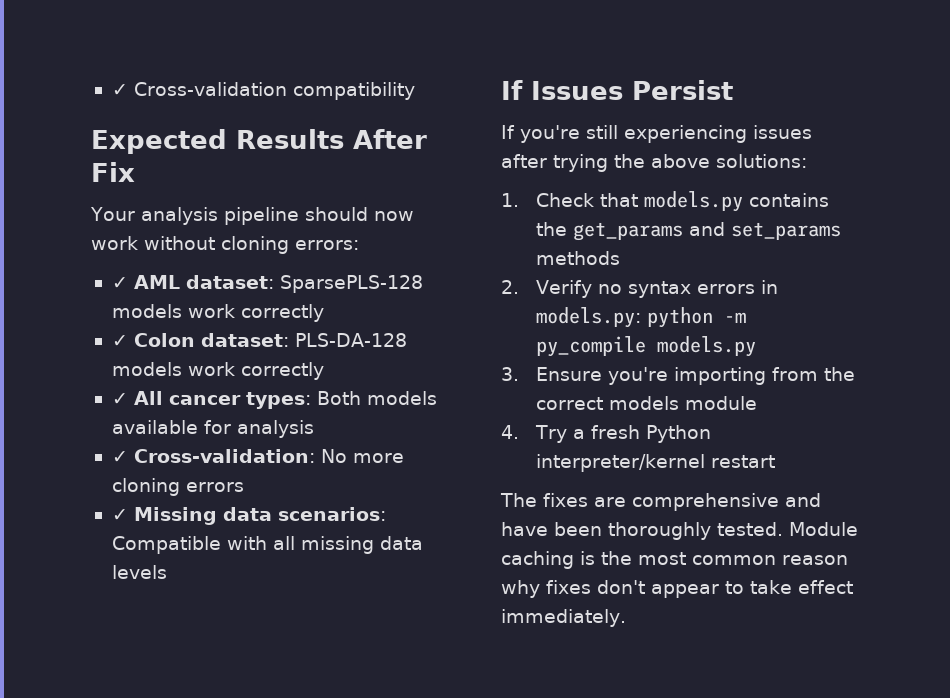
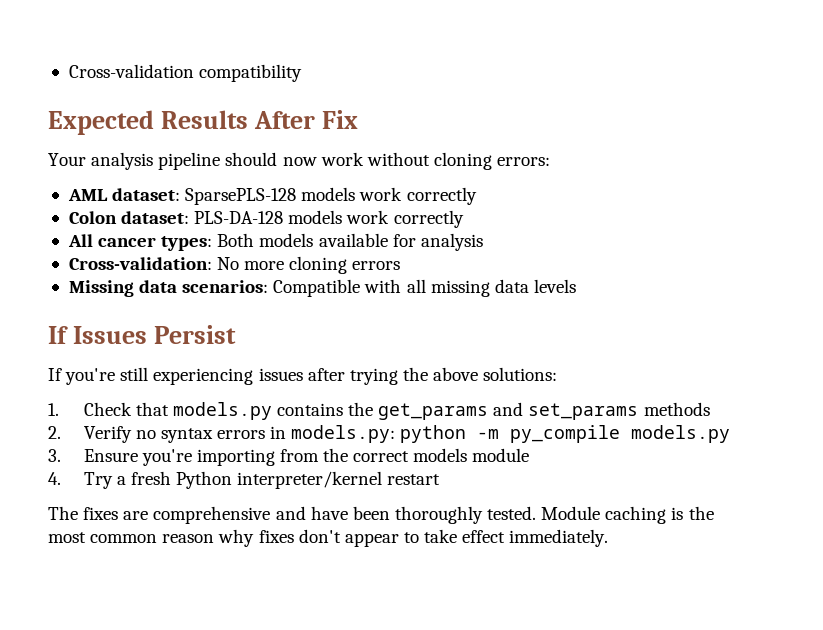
- ✓ Cross-validation compatibility
+ Cross-validation compatibility
- ✓ AML dataset: SparsePLS-128 models work correctly
+ AML dataset: SparsePLS-128 models work correctly
- ✓ Colon dataset: PLS-DA-128 models work correctly
+ Colon dataset: PLS-DA-128 models work correctly
- ✓ All cancer types: Both models available for analysis
+ All cancer types: Both models available for analysis
- ✓ Cross-validation: No more cloning errors
+ Cross-validation: No more cloning errors
- ✓ Missing data scenarios: Compatible with all missing data levels
+ Missing data scenarios: Compatible with all missing data levels

